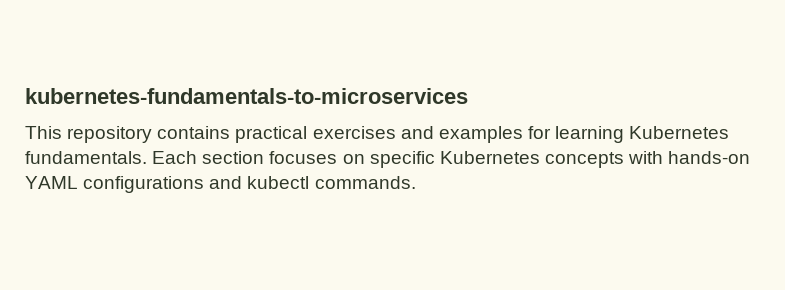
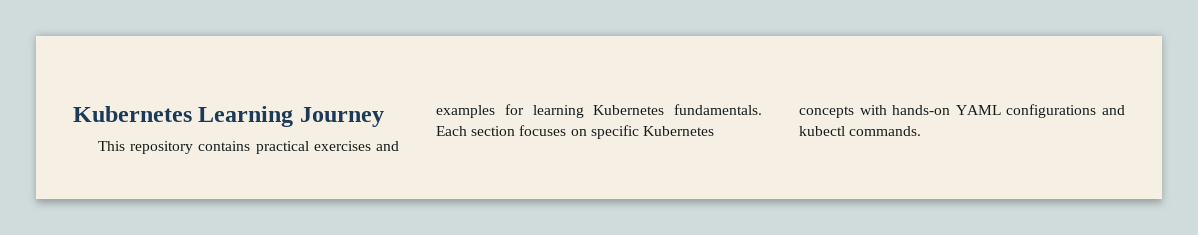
- kubernetes-fundamentals-to-microservices
+ Kubernetes Learning Journey

